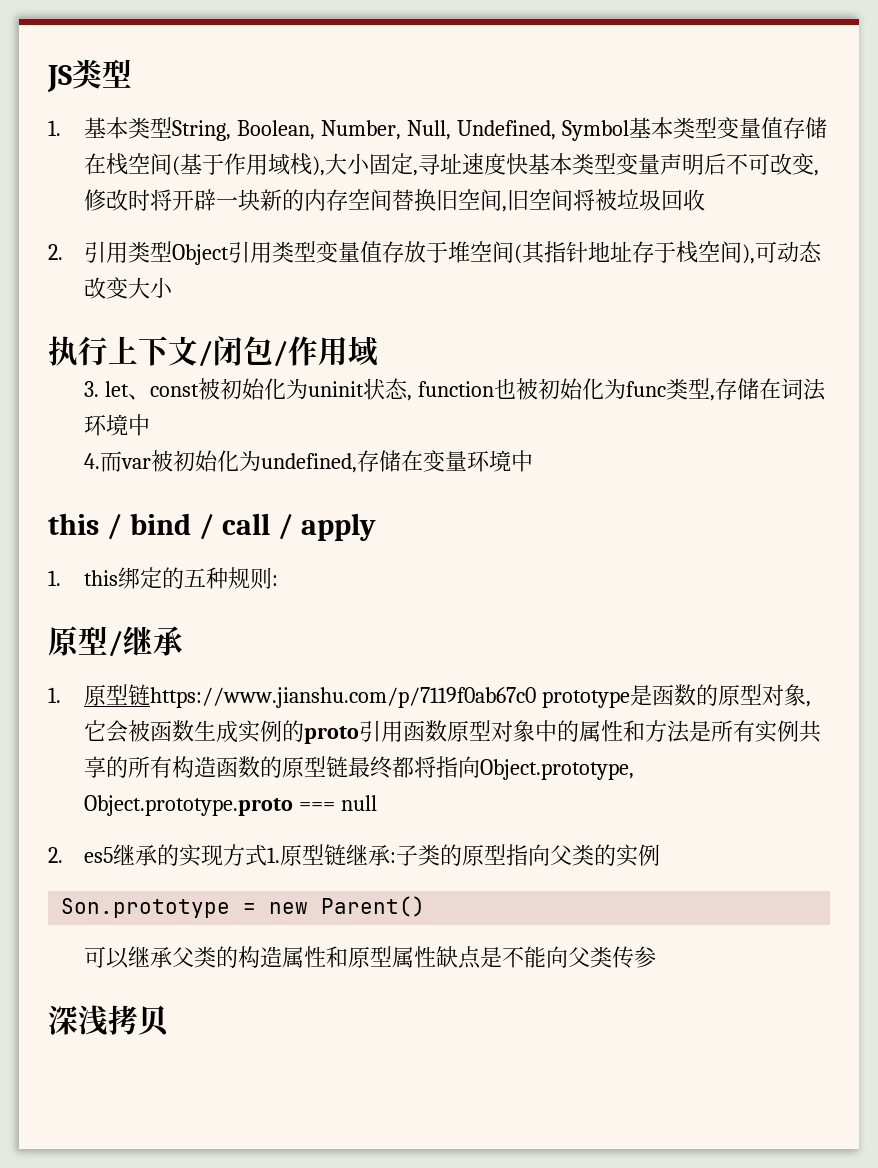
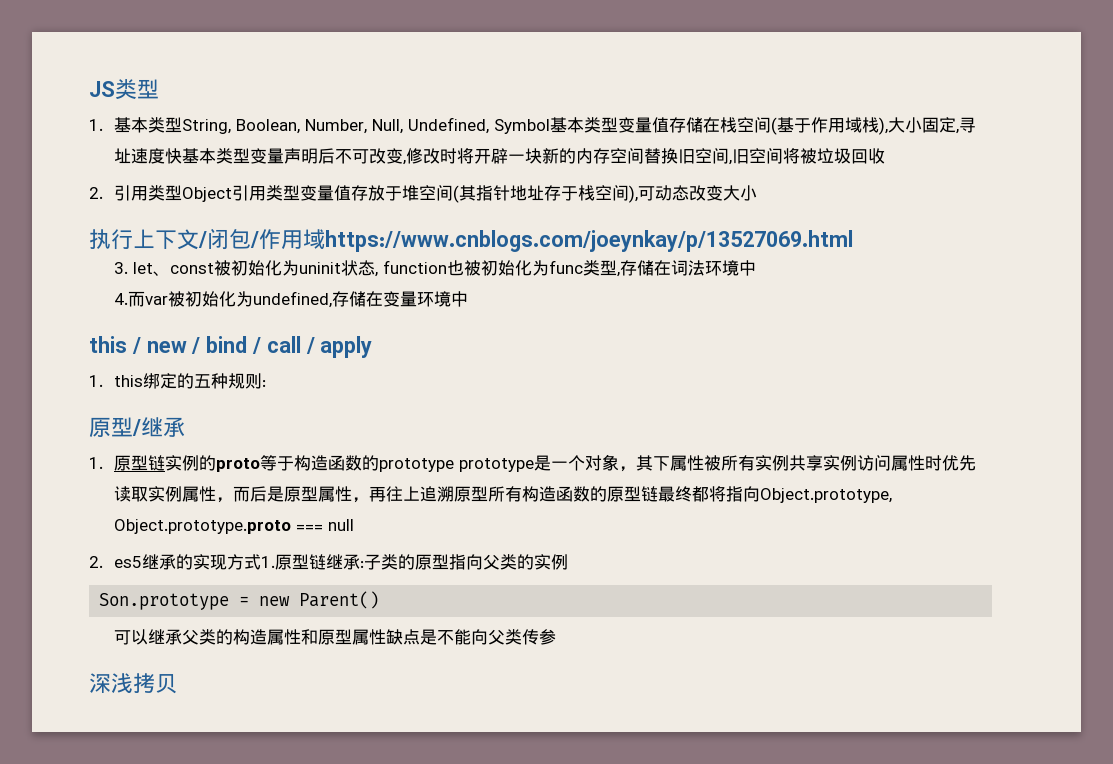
- 执行上下文/闭包/作用域
+ 执行上下文/闭包/作用域https://www.cnblogs.com/joeynkay/p/13527069.html
- this / bind / call / apply
+ this / new / bind / call / apply
- 1.原型链https://www.jianshu.com/p/7119f0ab67c0 prototype是函数的原型对象,它会被函数生成实例的proto引用函数原型对象中的属性和方法是所有实例共享的所有构造函数的原型链最终都将指向Object.prototype, Object.prototype.proto === null
+ 1.原型链实例的proto等于构造函数的prototype prototype是一个对象，其下属性被所有实例共享实例访问属性时优先读取实例属性，而后是原型属性，再往上追溯原型所有构造函数的原型链最终都将指向Object.prototype, Object.prototype.proto === null

